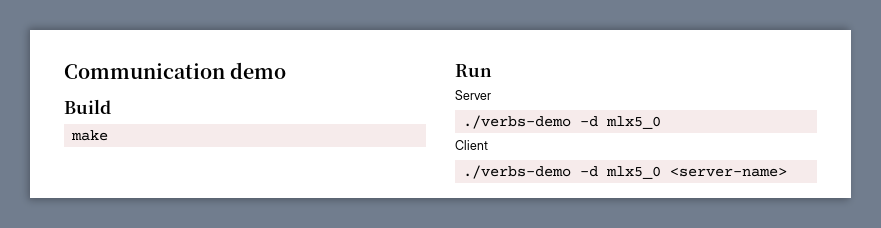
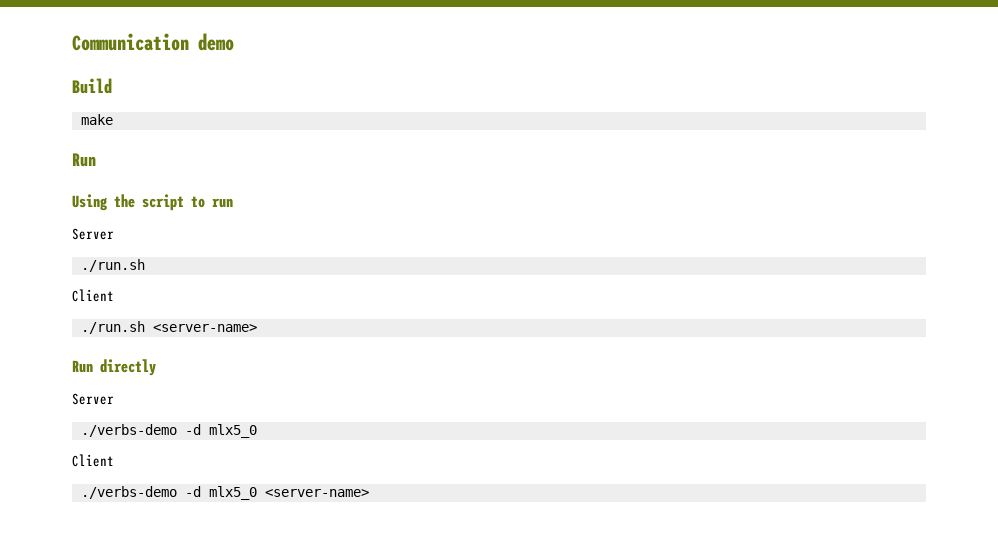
+ Using the script to run
+ Server
+ ./run.sh
+ Client
+ ./run.sh <server-name>
+ Run directly

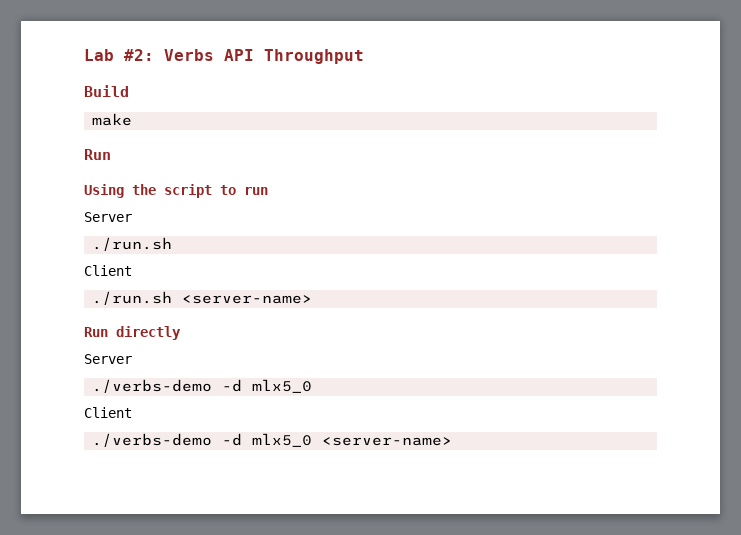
- Communication demo
+ Lab #2: Verbs API Throughput

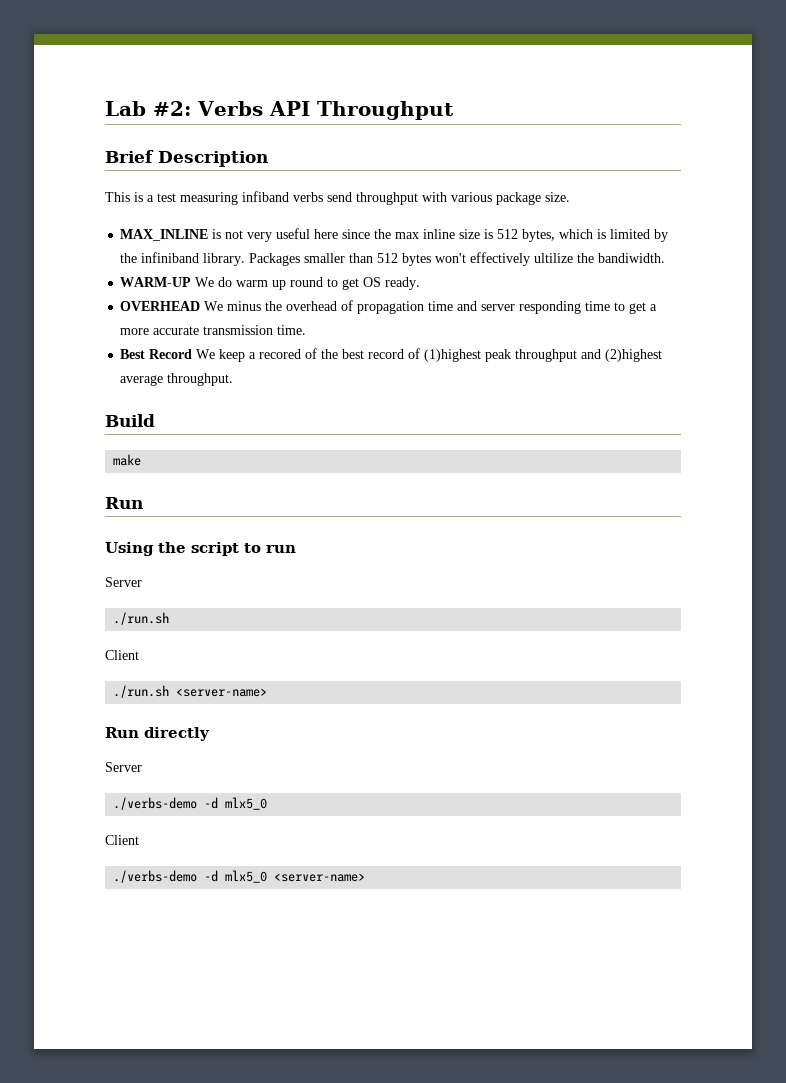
+ Brief Description
+ This is a test measuring infiband verbs send throughput with various package size.
+ MAX_INLINE is not very useful here since the max inline size is 512 bytes, which is limited by the infiniband library. Packages smaller than 512 bytes won't effectively ultilize the bandiwidth.
+ WARM-UP We do warm up round to get OS ready.
+ OVERHEAD We minus the overhead of propagation time and server responding time to get a more accurate transmission time.
+ Best Record We keep a recored of the best record of (1)highest peak throughput and (2)highest average throughput.

